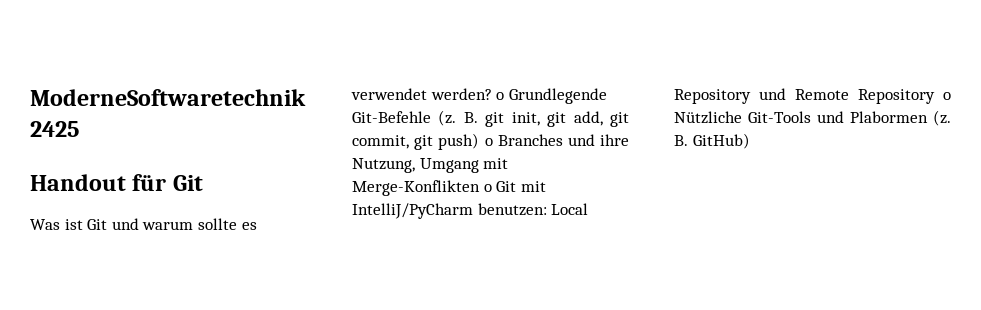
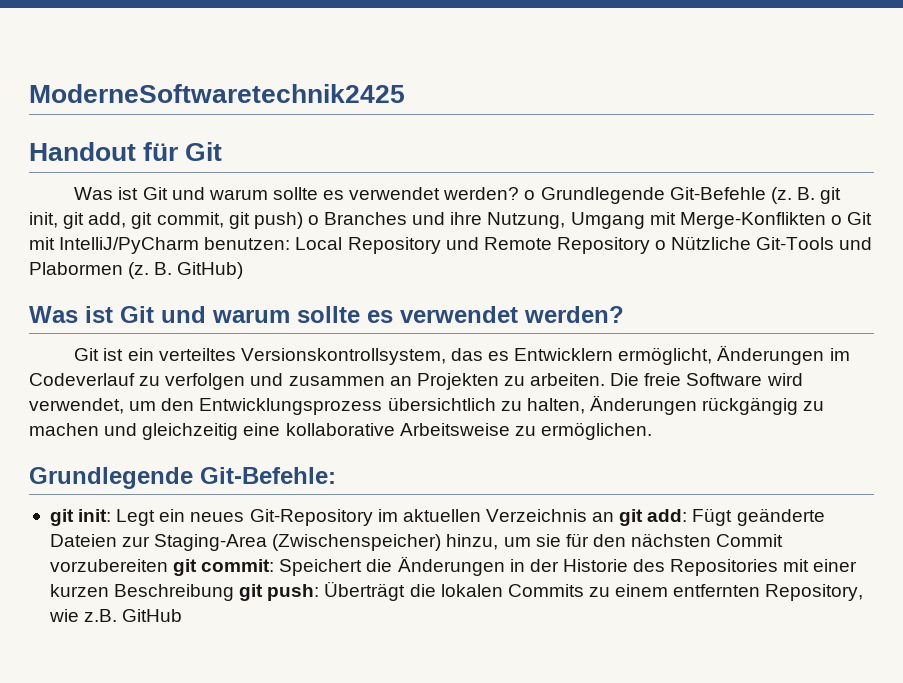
  B. GitHub)
+ Was ist Git und warum sollte es verwendet werden?
+ Git ist ein verteiltes Versionskontrollsystem, das es Entwicklern ermöglicht, Änderungen im Codeverlauf zu verfolgen und zusammen an Projekten zu arbeiten. Die freie Software wird verwendet, um den Entwicklungsprozess übersichtlich zu halten, Änderungen rückgängig zu machen und gleichzeitig eine kollaborative Arbeitsweise zu ermöglichen.
+ Grundlegende Git-Befehle:
+ git init: Legt ein neues Git-Repository im aktuellen Verzeichnis an git add: Fügt geänderte Dateien zur Staging-Area (Zwischenspeicher) hinzu, um sie für den nächsten Commit vorzubereiten git commit: Speichert die Änderungen in der Historie des Repositories mit einer kurzen Beschreibung git push: Überträgt die lokalen Commits zu einem entfernten Repository, wie z.B. GitHub

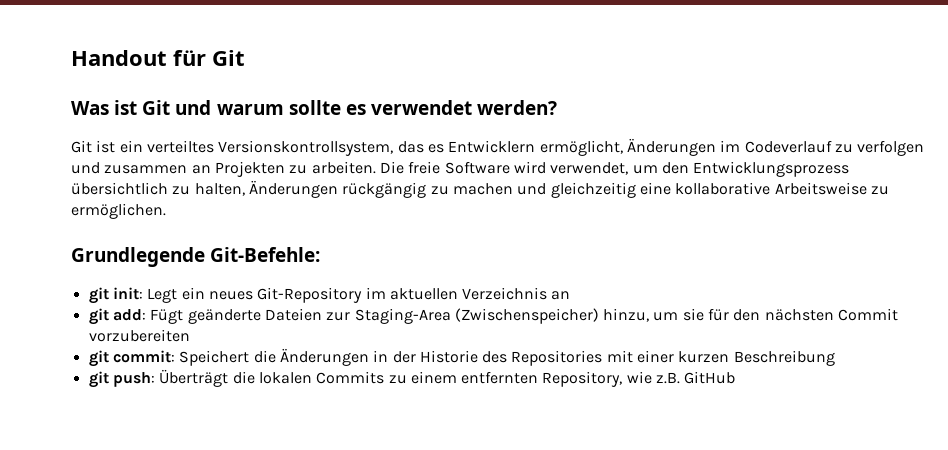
- ModerneSoftwaretechnik2425
- Was ist Git und warum sollte es verwendet werden? o Grundlegende Git-Befehle (z. B. git init, git add, git commit, git push) o Branches und ihre Nutzung, Umgang mit Merge-Konflikten o Git mit IntelliJ/PyCharm benutzen: Local Repository und Remote Repository o Nützliche Git-Tools und Plabormen (z. B. GitHub)
- git init: Legt ein neues Git-Repository im aktuellen Verzeichnis an git add: Fügt geänderte Dateien zur Staging-Area (Zwischenspeicher) hinzu, um sie für den nächsten Commit vorzubereiten git commit: Speichert die Änderungen in der Historie des Repositories mit einer kurzen Beschreibung git push: Überträgt die lokalen Commits zu einem entfernten Repository, wie z.B. GitHub
+ git init: Legt ein neues Git-Repository im aktuellen Verzeichnis an
+ git add: Fügt geänderte Dateien zur Staging-Area (Zwischenspeicher) hinzu, um sie für den nächsten Commit vorzubereiten
+ git commit: Speichert die Änderungen in der Historie des Repositories mit einer kurzen Beschreibung
+ git push: Überträgt die lokalen Commits zu einem entfernten Repository, wie z.B. GitHub

